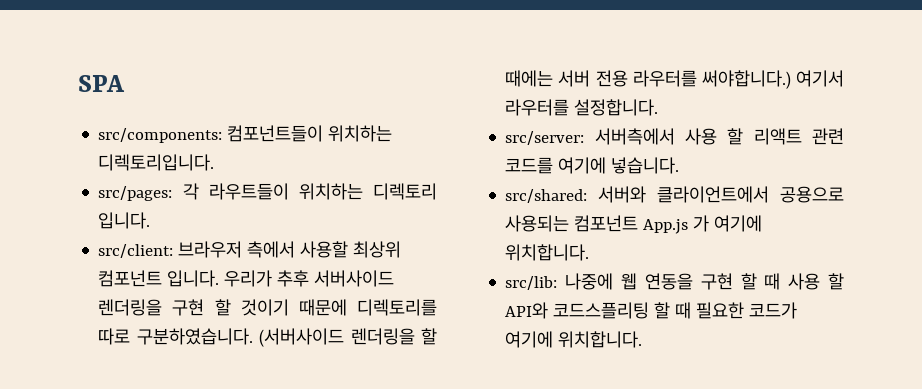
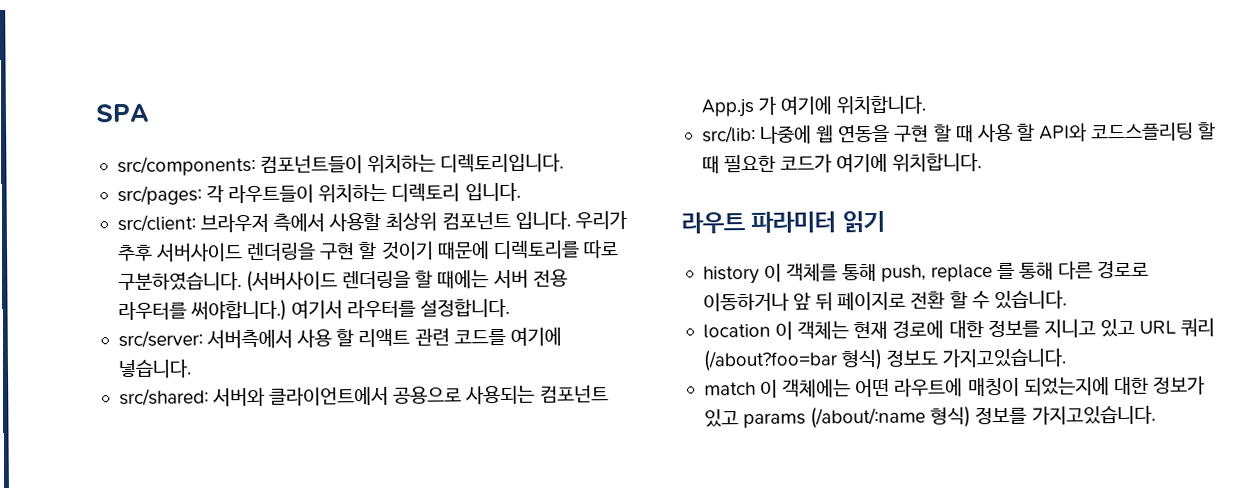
+ 라우트 파라미터 읽기
+ history 이 객체를 통해 push, replace 를 통해 다른 경로로 이동하거나 앞 뒤 페이지로 전환 할 수 있습니다.
+ location 이 객체는 현재 경로에 대한 정보를 지니고 있고 URL 쿼리 (/about?foo=bar 형식) 정보도 가지고있습니다.
+ match 이 객체에는 어떤 라우트에 매칭이 되었는지에 대한 정보가 있고 params (/about/:name 형식) 정보를 가지고있습니다.

